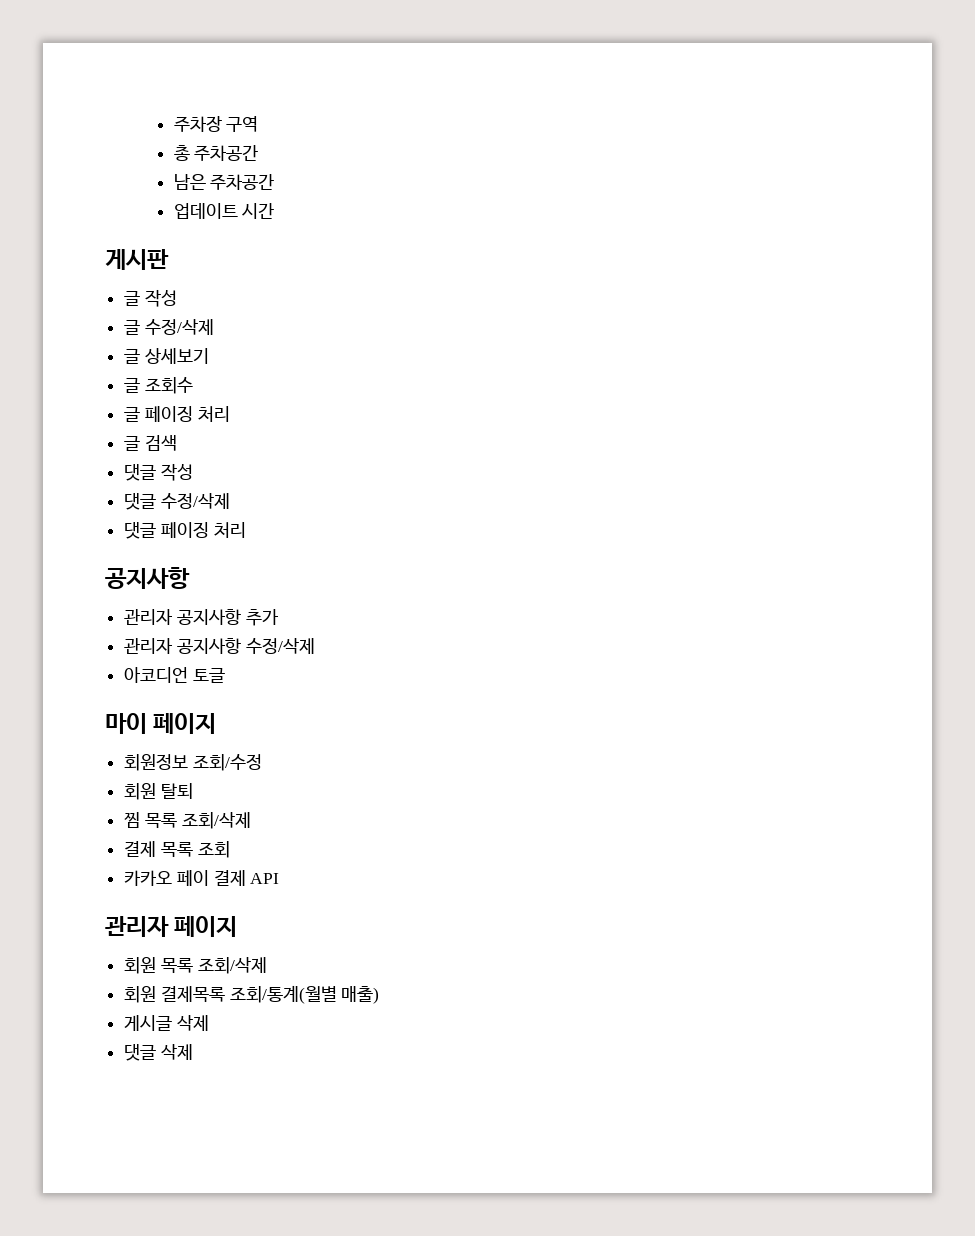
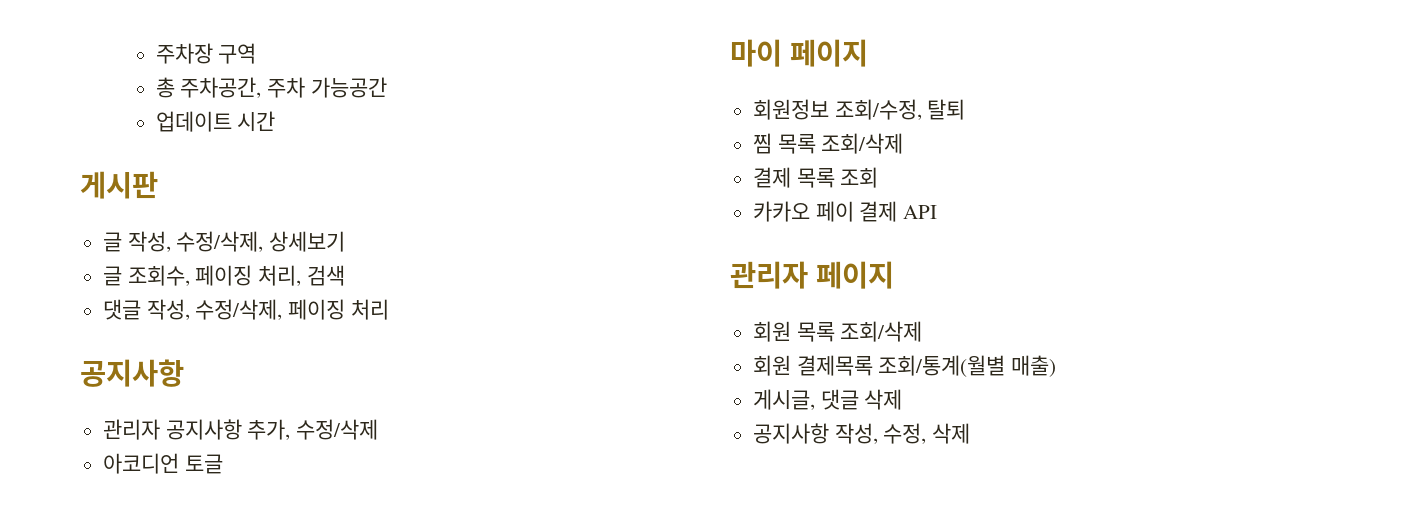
- 총 주차공간
- 남은 주차공간
+ 총 주차공간, 주차 가능공간
- 글 작성
- 글 수정/삭제
- 글 상세보기
- 글 조회수
- 글 페이징 처리
- 글 검색
- 댓글 작성
- 댓글 수정/삭제
- 댓글 페이징 처리
+ 글 작성, 수정/삭제, 상세보기
+ 글 조회수, 페이징 처리, 검색
+ 댓글 작성, 수정/삭제, 페이징 처리
- 관리자 공지사항 추가
- 관리자 공지사항 수정/삭제
+ 관리자 공지사항 추가, 수정/삭제
- 회원정보 조회/수정
- 회원 탈퇴
+ 회원정보 조회/수정, 탈퇴
- 게시글 삭제
+ 게시글, 댓글 삭제
- 댓글 삭제
+ 공지사항 작성, 수정, 삭제

